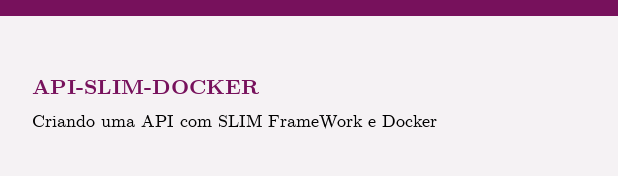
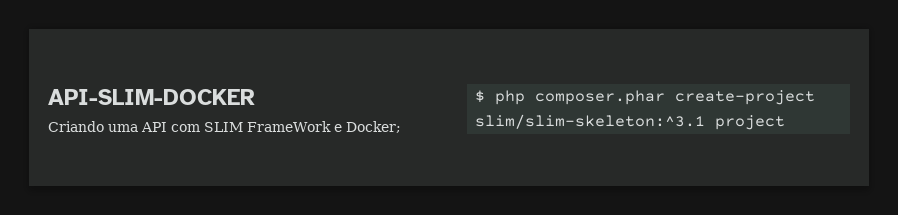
- Criando uma API com SLIM FrameWork e Docker
+ Criando uma API com SLIM FrameWork e Docker;
+ $ php composer.phar create-project slim/slim-skeleton:^3.1 project

